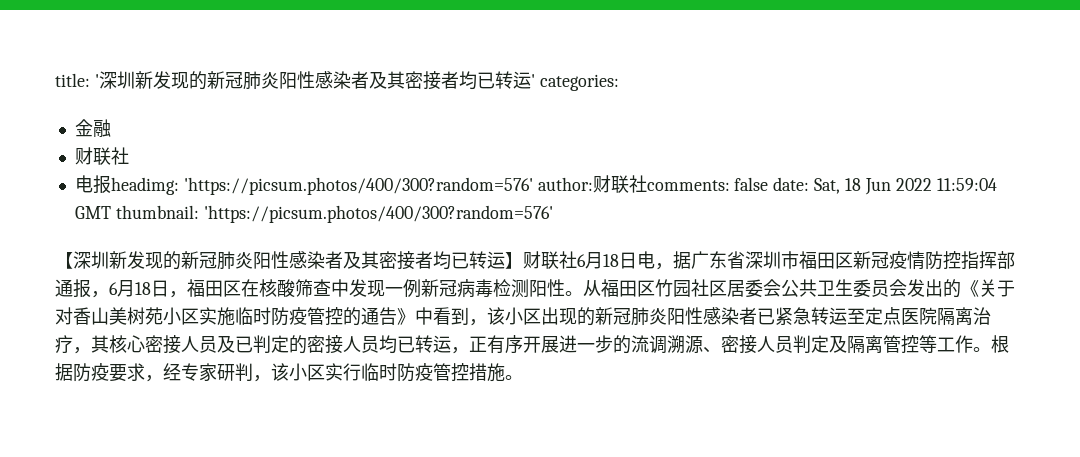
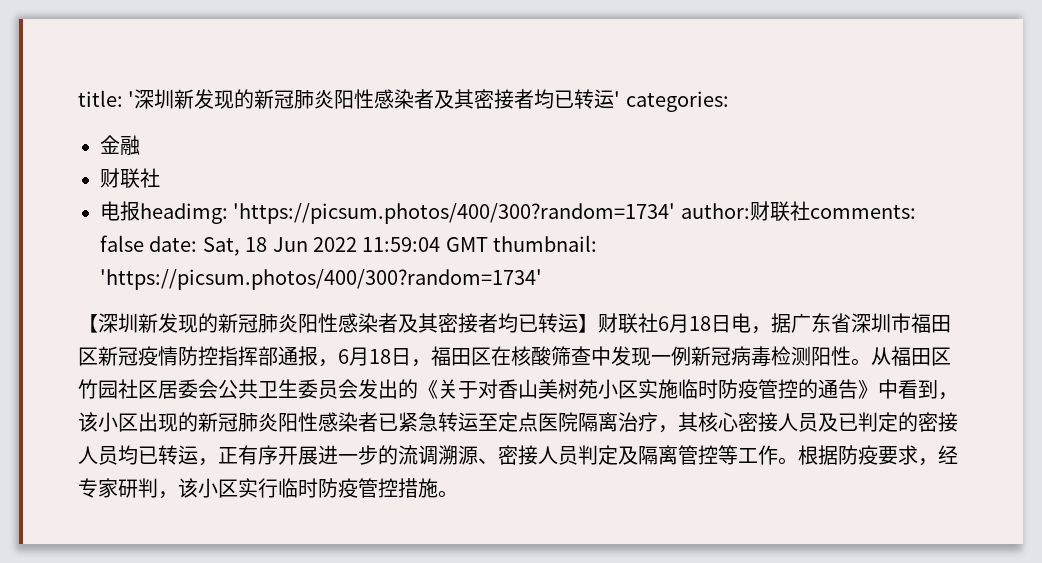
- 电报headimg: 'https://picsum.photos/400/300?random=576' author:财联社comments: false date: Sat, 18 Jun 2022 11:59:04 GMT thumbnail: 'https://picsum.photos/400/300?random=576'
+ 电报headimg: 'https://picsum.photos/400/300?random=1734' author:财联社comments: false date: Sat, 18 Jun 2022 11:59:04 GMT thumbnail: 'https://picsum.photos/400/300?random=1734'

